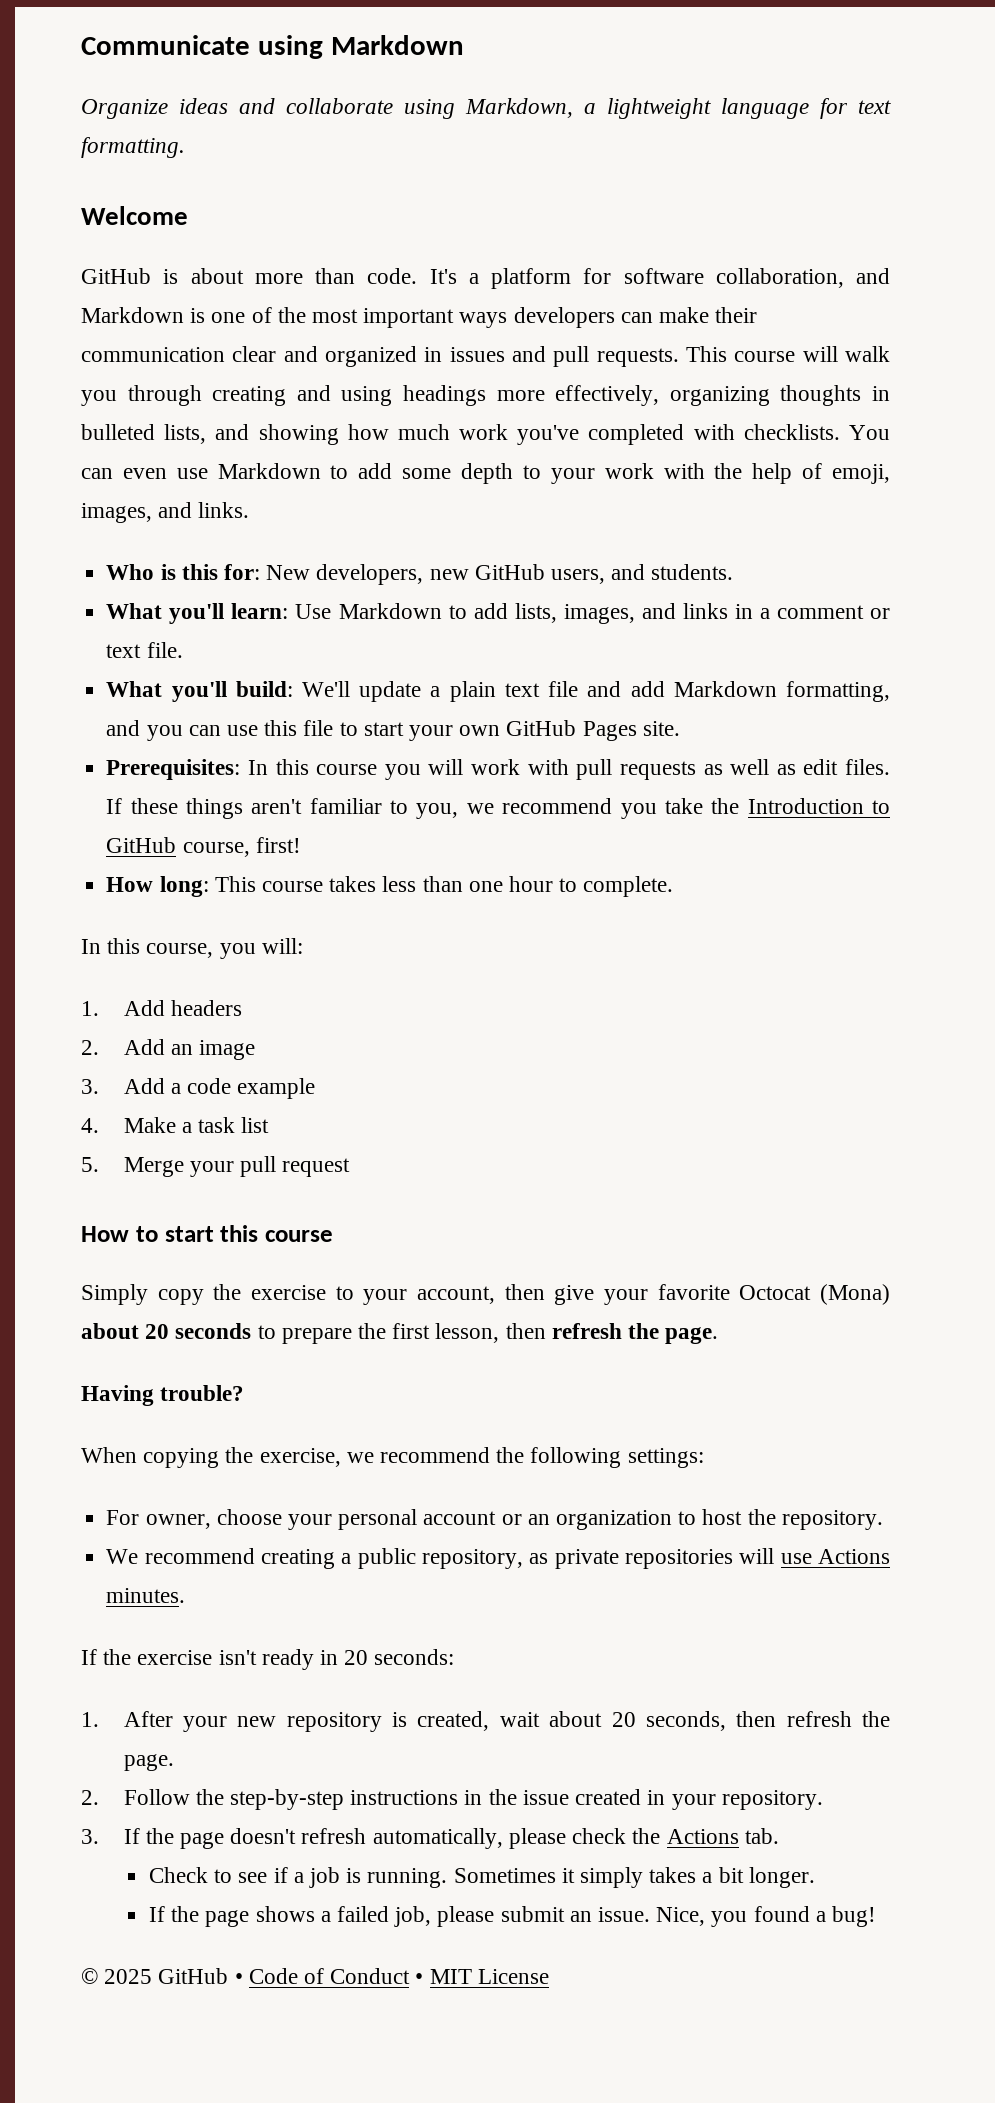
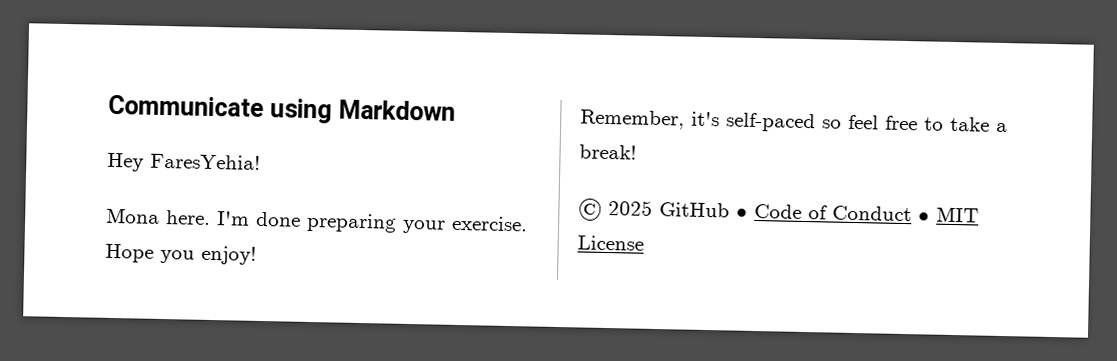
- Organize ideas and collaborate using Markdown, a lightweight language for text formatting.
- Welcome
- GitHub is about more than code. It's a platform for software collaboration, and Markdown is one of the most important ways developers can make their communication clear and organized in issues and pull requests. This course will walk you through creating and using headings more effectively, organizing thoughts in bulleted lists, and showing how much work you've completed with checklists. You can even use Markdown to add some depth to your work with the help of emoji, images, and links.
- Who is this for: New developers, new GitHub users, and students.
- What you'll learn: Use Markdown to add lists, images, and links in a comment or text file.
- What you'll build: We'll update a plain text file and add Markdown formatting, and you can use this file to start your own GitHub Pages site.
- Prerequisites: In this course you will work with pull requests as well as edit files. If these things aren't familiar to you, we recommend you take the Introduction to GitHub course, first!
- How long: This course takes less than one hour to complete.
- In this course, you will:
- 1. Add headers
- 2. Add an image
- 3. Add a code example
- 4. Make a task list
- 5. Merge your pull request
- How to start this course
- Simply copy the exercise to your account, then give your favorite Octocat (Mona) about 20 seconds to prepare the first lesson, then refresh the page.
- Having trouble?
- When copying the exercise, we recommend the following settings:
- For owner, choose your personal account or an organization to host the repository.
- We recommend creating a public repository, as private repositories will use Actions minutes.
- If the exercise isn't ready in 20 seconds:
- 1. After your new repository is created, wait about 20 seconds, then refresh the page.
- 2. Follow the step-by-step instructions in the issue created in your repository.
- 3. If the page doesn't refresh automatically, please check the Actions tab.
- Check to see if a job is running. Sometimes it simply takes a bit longer.
- If the page shows a failed job, please submit an issue. Nice, you found a bug!
+ Hey FaresYehia!
+ Mona here. I'm done preparing your exercise. Hope you enjoy!
+ Remember, it's self-paced so feel free to take a break!

